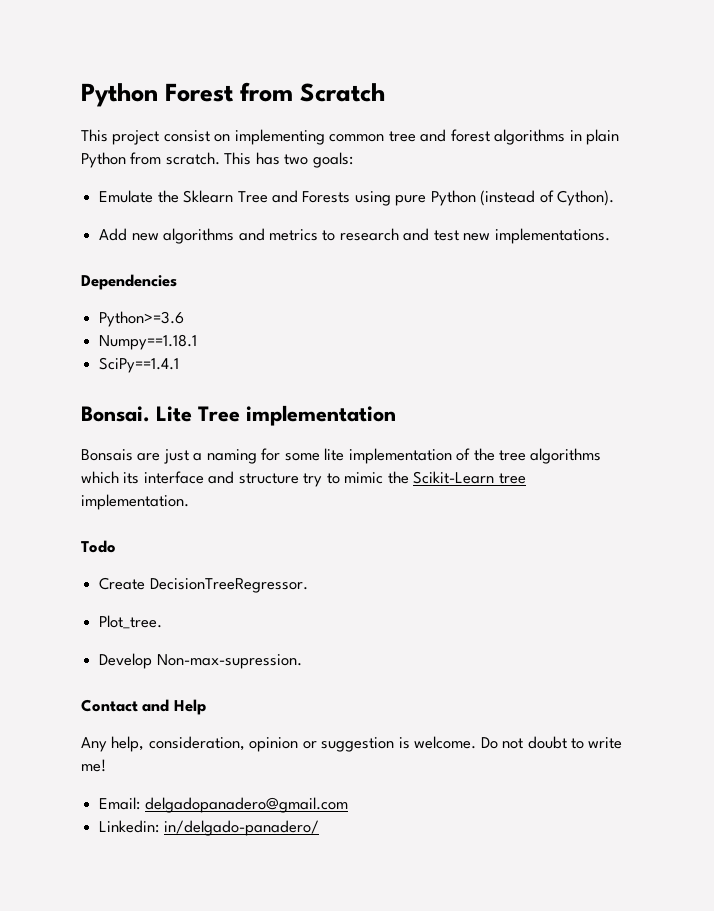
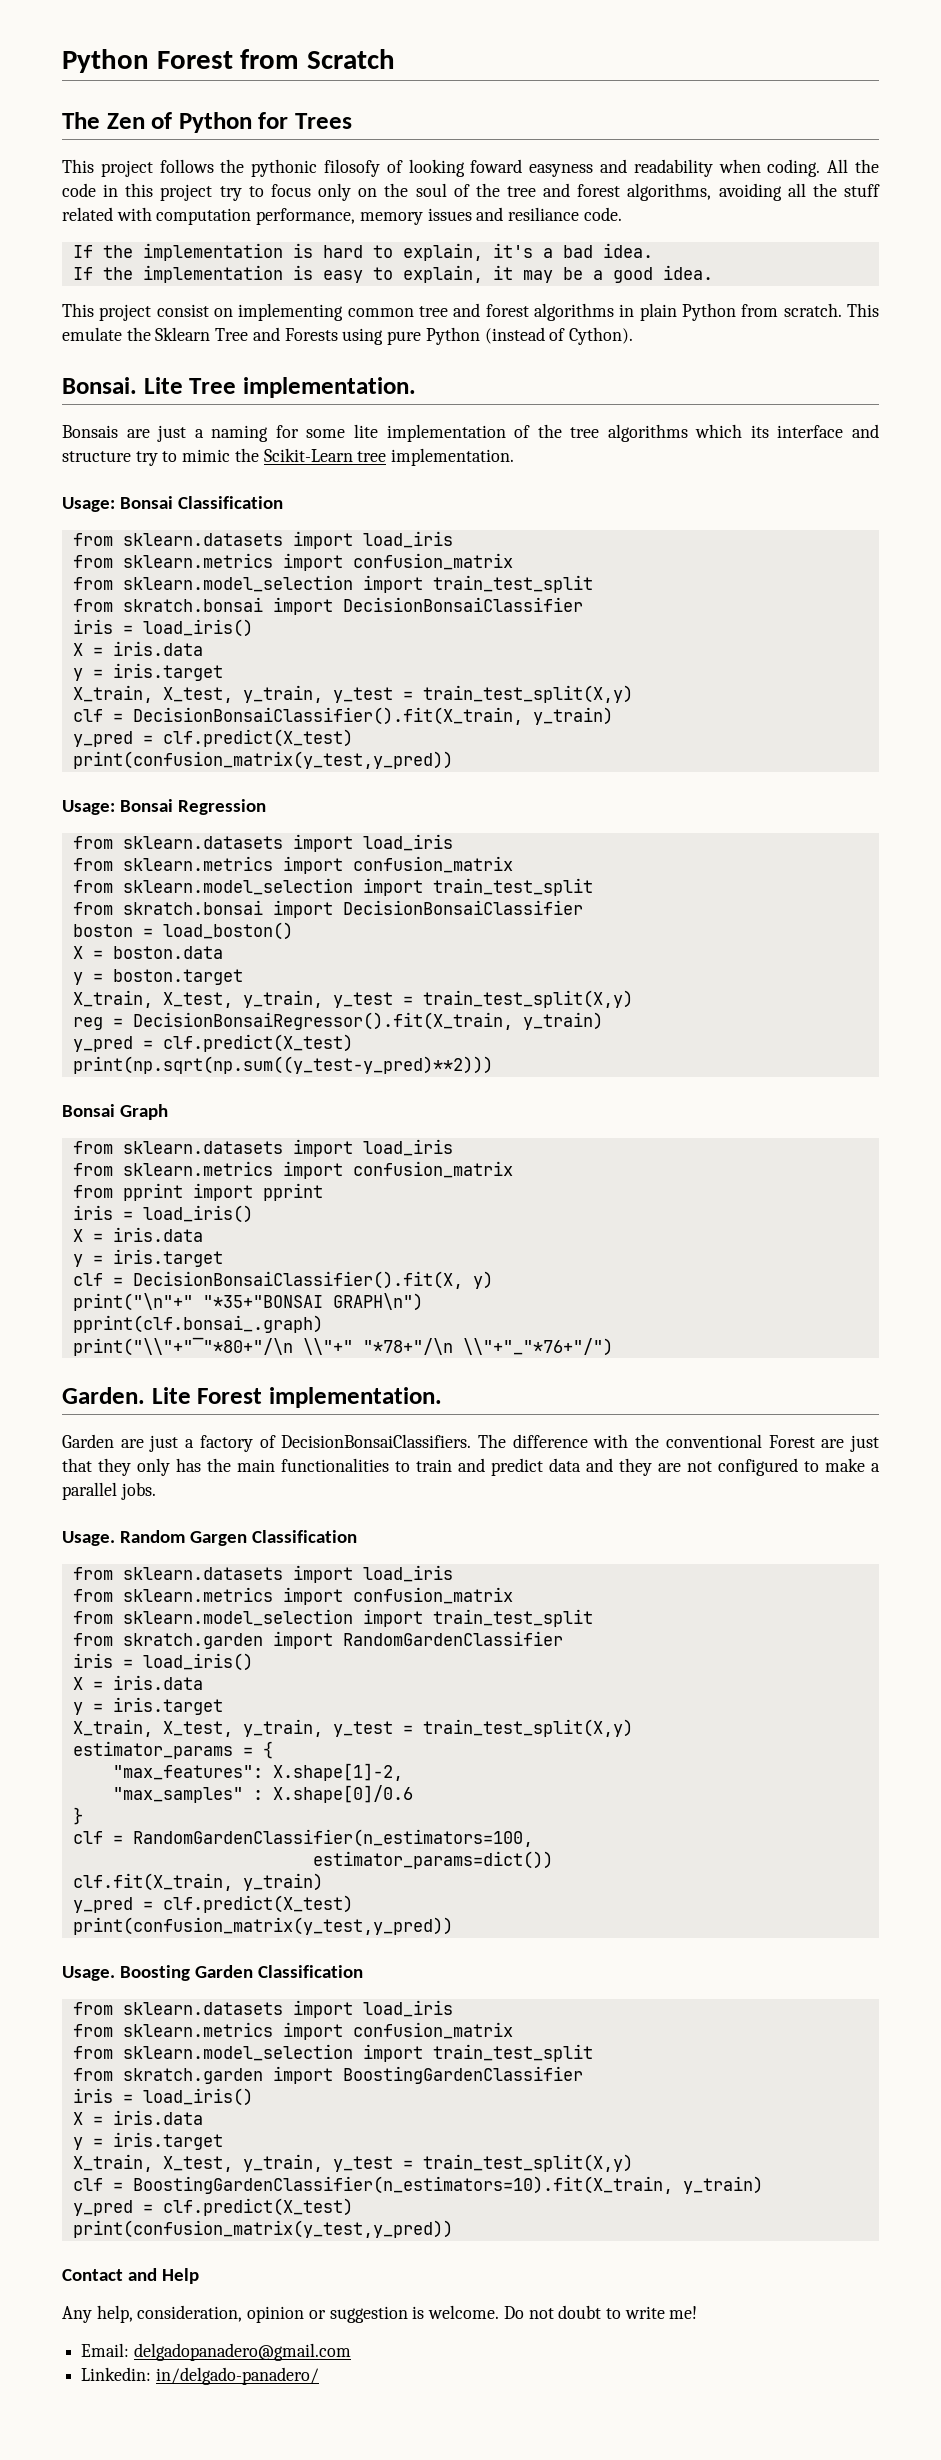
+ The Zen of Python for Trees
+ This project follows the pythonic filosofy of looking foward easyness and readability when coding. All the code in this project try to focus only on the soul of the tree and forest algorithms, avoiding all the stuff related with computation performance, memory issues and resiliance code.
+ If the implementation is hard to explain, it's a bad idea.
+ If the implementation is easy to explain, it may be a good idea.
- This has two goals:
- Emulate the Sklearn Tree and Forests using pure Python (instead of Cython).
+ This emulate the Sklearn Tree and Forests using pure Python (instead of Cython).
- Add new algorithms and metrics to research and test new implementations.
- Dependencies
- Python>=3.6
- Numpy==1.18.1
- SciPy==1.4.1
- Lite Tree implementation
+ Lite Tree implementation.
- Todo
- Create DecisionTreeRegressor.
- Plot_tree.
- Develop Non-max-supression.
+ Usage: Bonsai Classification
+ from sklearn.datasets import load_iris
+ from sklearn.metrics import confusion_matrix
+ from sklearn.model_selection import train_test_split
+ from skratch.bonsai import DecisionBonsaiClassifier
+ iris = load_iris()
+ X = iris.data
+ y = iris.target
+ X_train, X_test, y_train, y_test = train_test_split(X,y)
+ clf = DecisionBonsaiClassifier().fit(X_train, y_train)
+ y_pred = clf.predict(X_test)
+ print(confusion_matrix(y_test,y_pred))
+ Usage: Bonsai Regression
+ from sklearn.datasets import load_iris
+ from sklearn.metrics import confusion_matrix
+ from sklearn.model_selection import train_test_split
+ from skratch.bonsai import DecisionBonsaiClassifier
+ boston = load_boston()
+ X = boston.data
+ y = boston.target
+ X_train, X_test, y_train, y_test = train_test_split(X,y)
+ reg = DecisionBonsaiRegressor().fit(X_train, y_train)
+ y_pred = clf.predict(X_test)
+ print(np.sqrt(np.sum((y_test-y_pred)**2)))
+ Bonsai Graph
+ from sklearn.datasets import load_iris
+ from sklearn.metrics import confusion_matrix
+ from pprint import pprint
+ iris = load_iris()
+ X = iris.data
+ y = iris.target
+ clf = DecisionBonsaiClassifier().fit(X, y)
+ print("\n"+" "*35+"BONSAI GRAPH\n")
+ pprint(clf.bonsai_.graph)
+ print("\\"+"‾"*80+"/\n \\"+" "*78+"/\n \\"+"_"*76+"/")
+ Garden. Lite Forest implementation.
+ Garden are just a factory of DecisionBonsaiClassifiers. The difference with the conventional Forest are just that they only has the main functionalities to train and predict data and they are not configured to make a parallel jobs.
+ Usage. Random Gargen Classification
+ from sklearn.datasets import load_iris
+ from sklearn.metrics import confusion_matrix
+ from sklearn.model_selection import train_test_split
+ from skratch.garden import RandomGardenClassifier
+ iris = load_iris()
+ X = iris.data
+ y = iris.target
+ X_train, X_test, y_train, y_test = train_test_split(X,y)
+ estimator_params = {
+ "max_features": X.shape[1]-2,
+ "max_samples" : X.shape[0]/0.6
+ }
+ clf = RandomGardenClassifier(n_estimators=100,
+ estimator_params=dict())
+ clf.fit(X_train, y_train)
+ y_pred = clf.predict(X_test)
+ print(confusion_matrix(y_test,y_pred))
+ Usage. Boosting Garden Classification
+ from sklearn.datasets import load_iris
+ from sklearn.metrics import confusion_matrix
+ from sklearn.model_selection import train_test_split
+ from skratch.garden import BoostingGardenClassifier
+ iris = load_iris()
+ X = iris.data
+ y = iris.target
+ X_train, X_test, y_train, y_test = train_test_split(X,y)
+ clf = BoostingGardenClassifier(n_estimators=10).fit(X_train, y_train)
+ y_pred = clf.predict(X_test)
+ print(confusion_matrix(y_test,y_pred))

